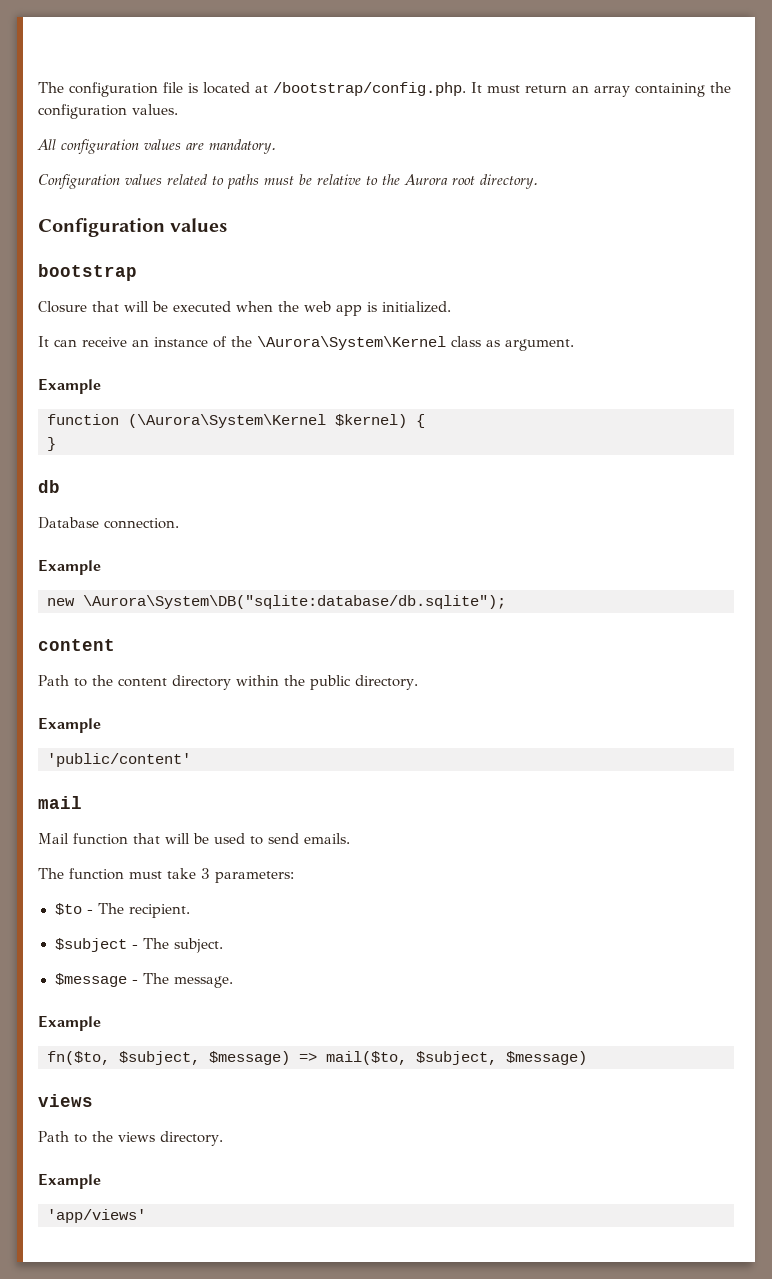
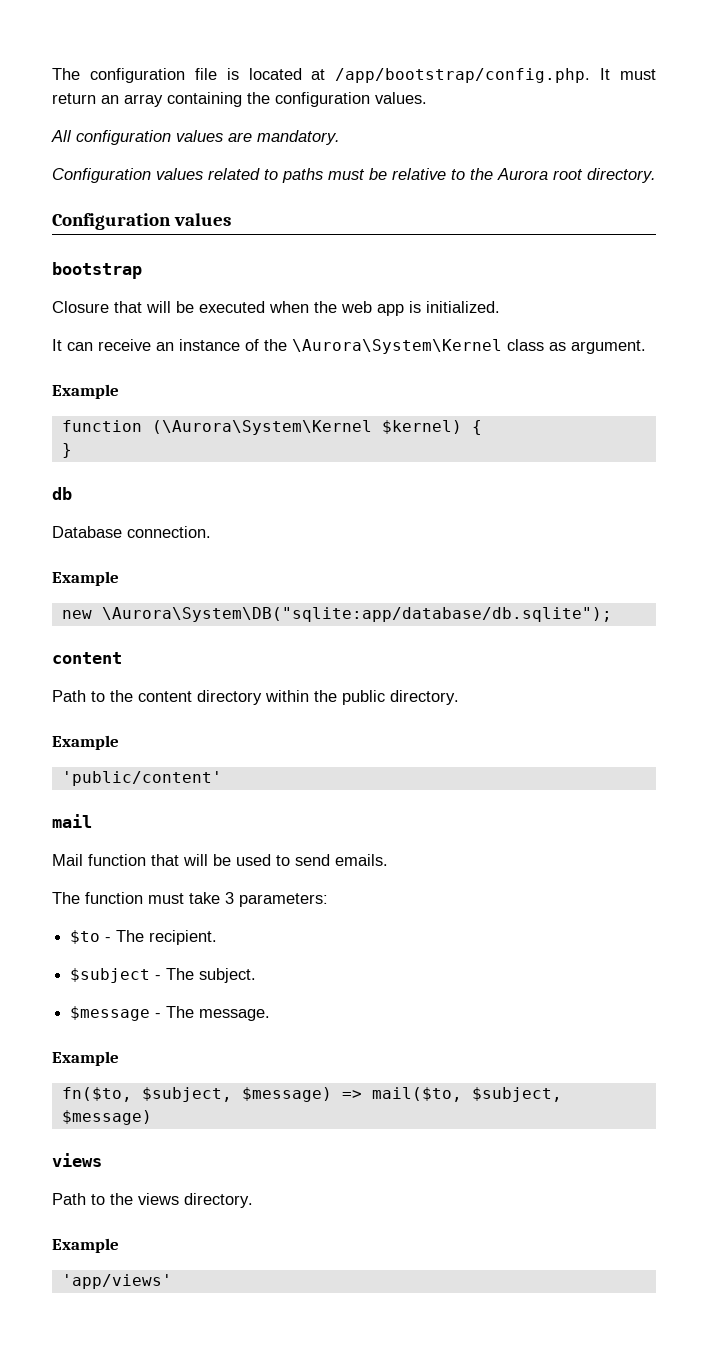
- The configuration file is located at /bootstrap/config.php. It must return an array containing the configuration values.
+ The configuration file is located at /app/bootstrap/config.php. It must return an array containing the configuration values.
- new \Aurora\System\DB("sqlite:database/db.sqlite");
+ new \Aurora\System\DB("sqlite:app/database/db.sqlite");

